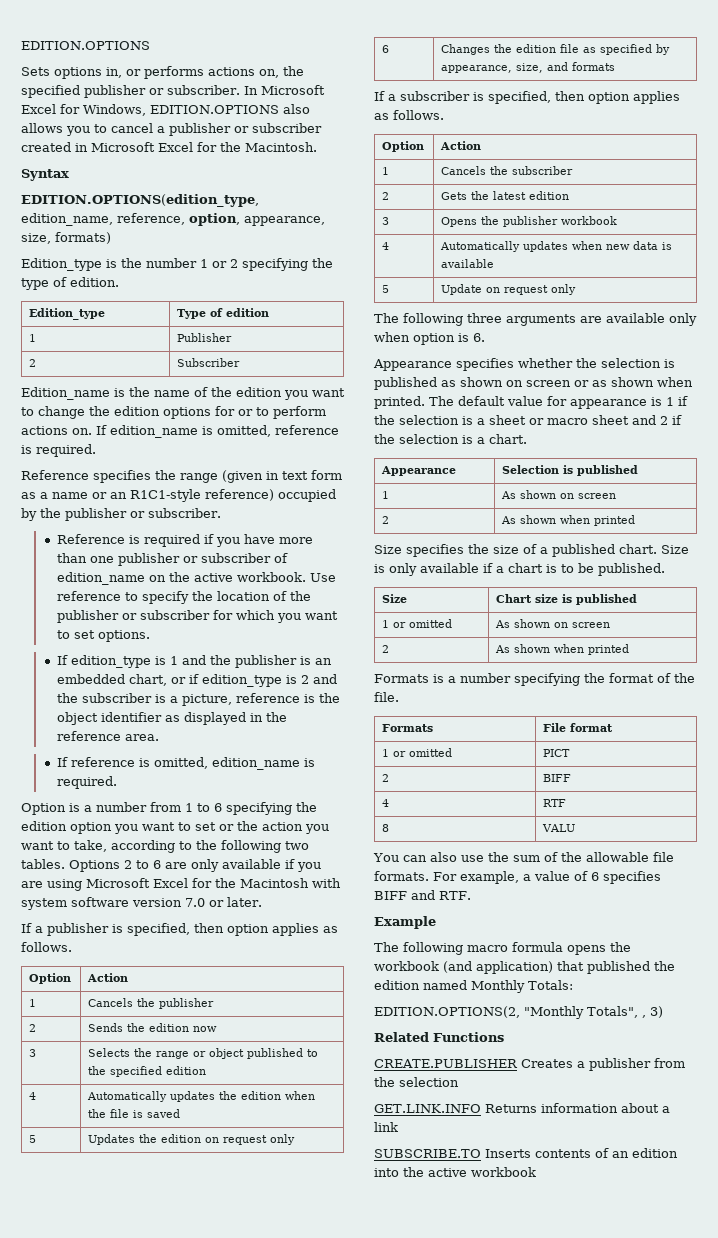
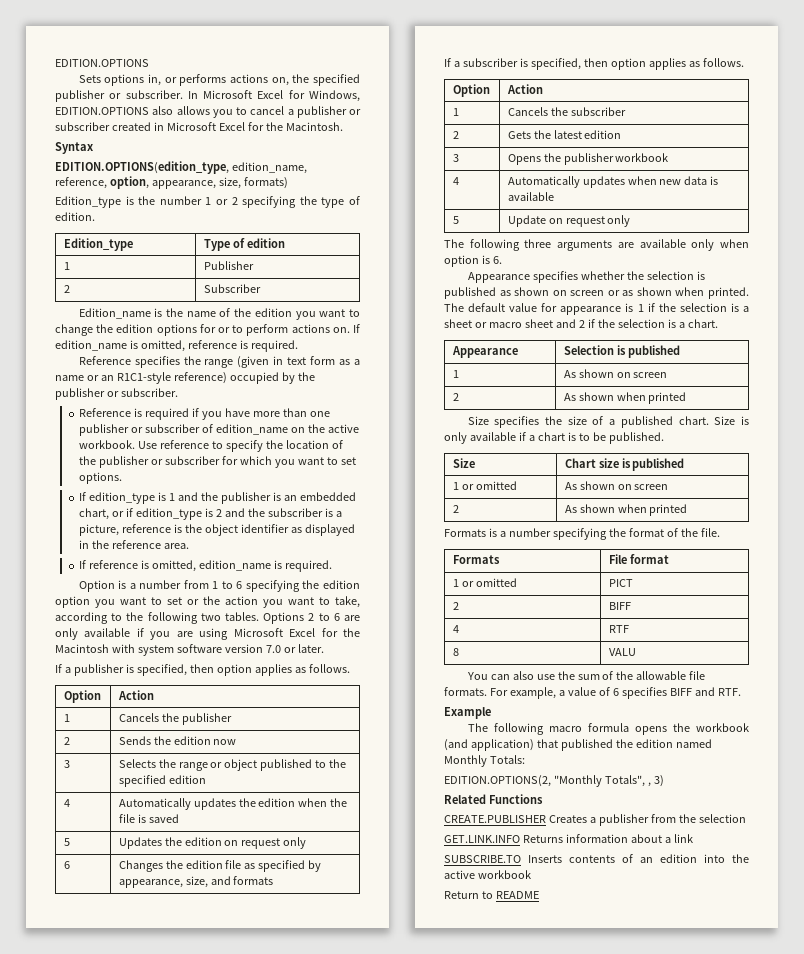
+ Return to README

